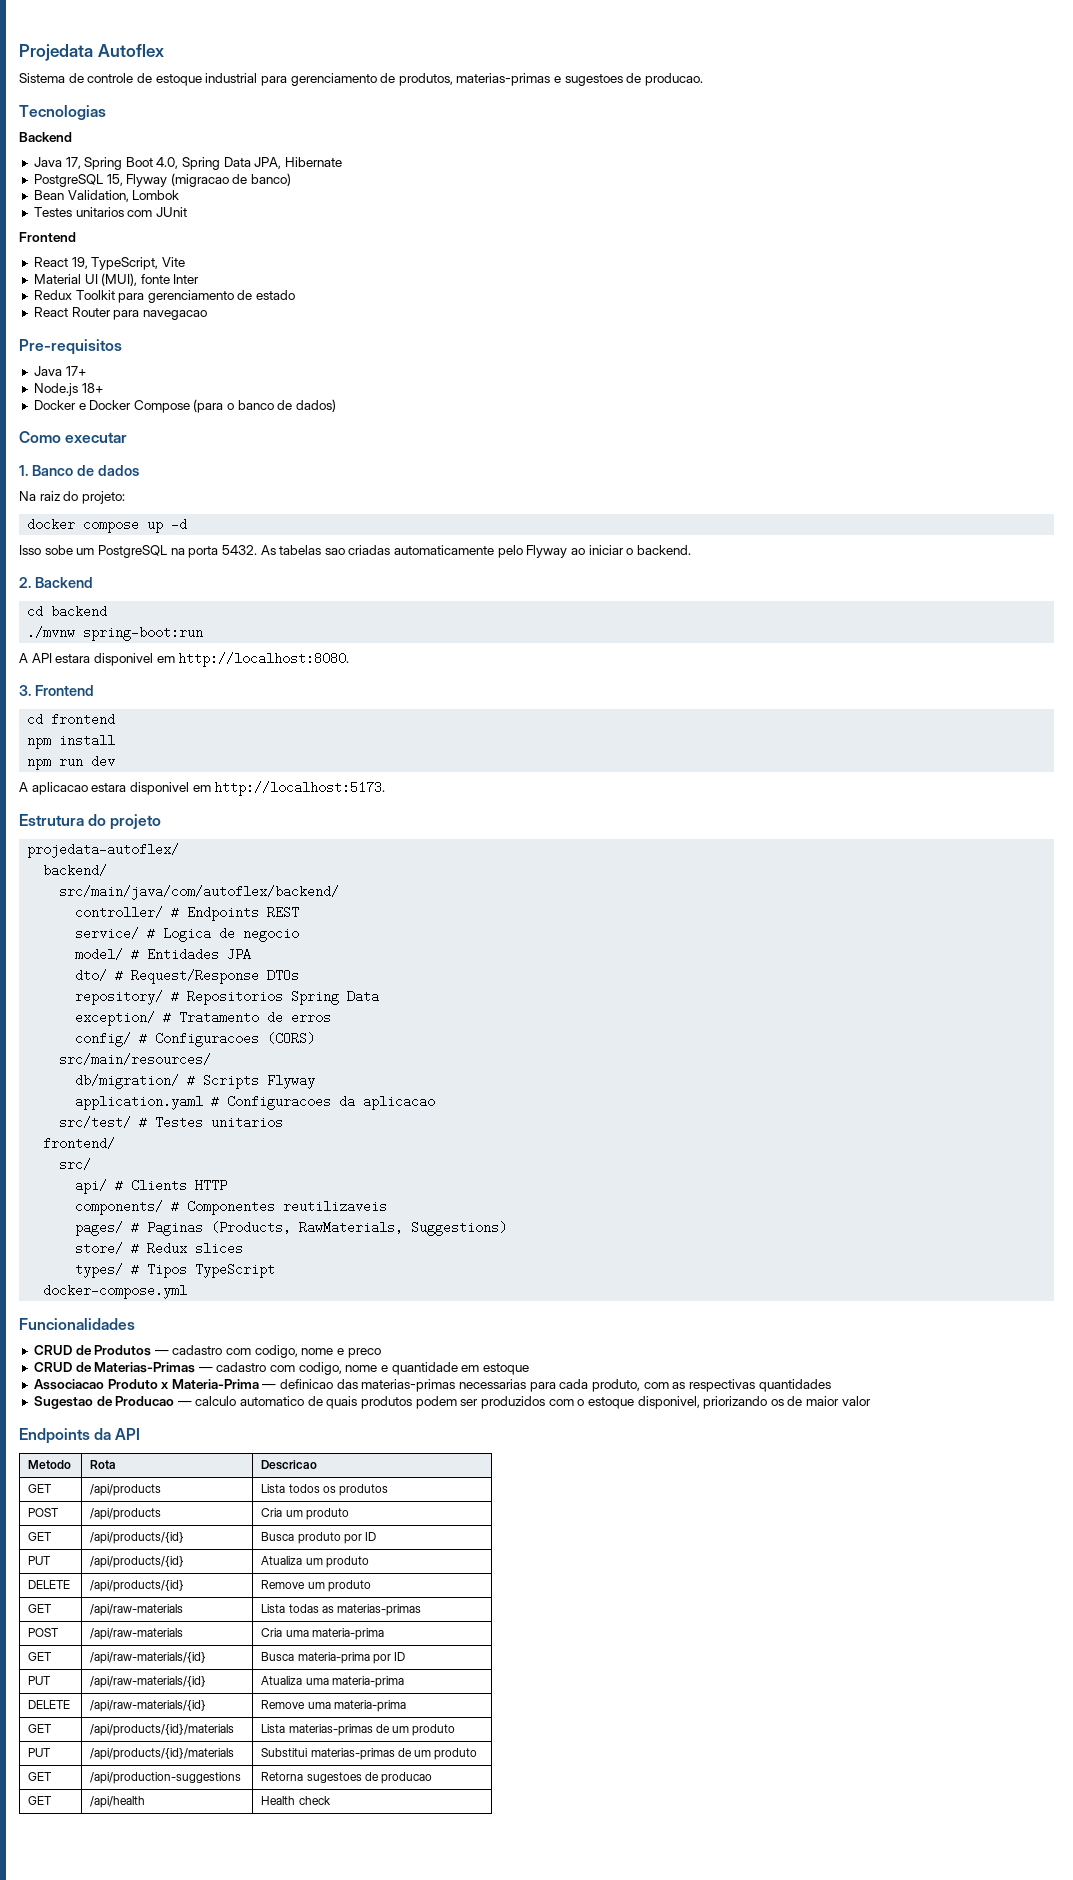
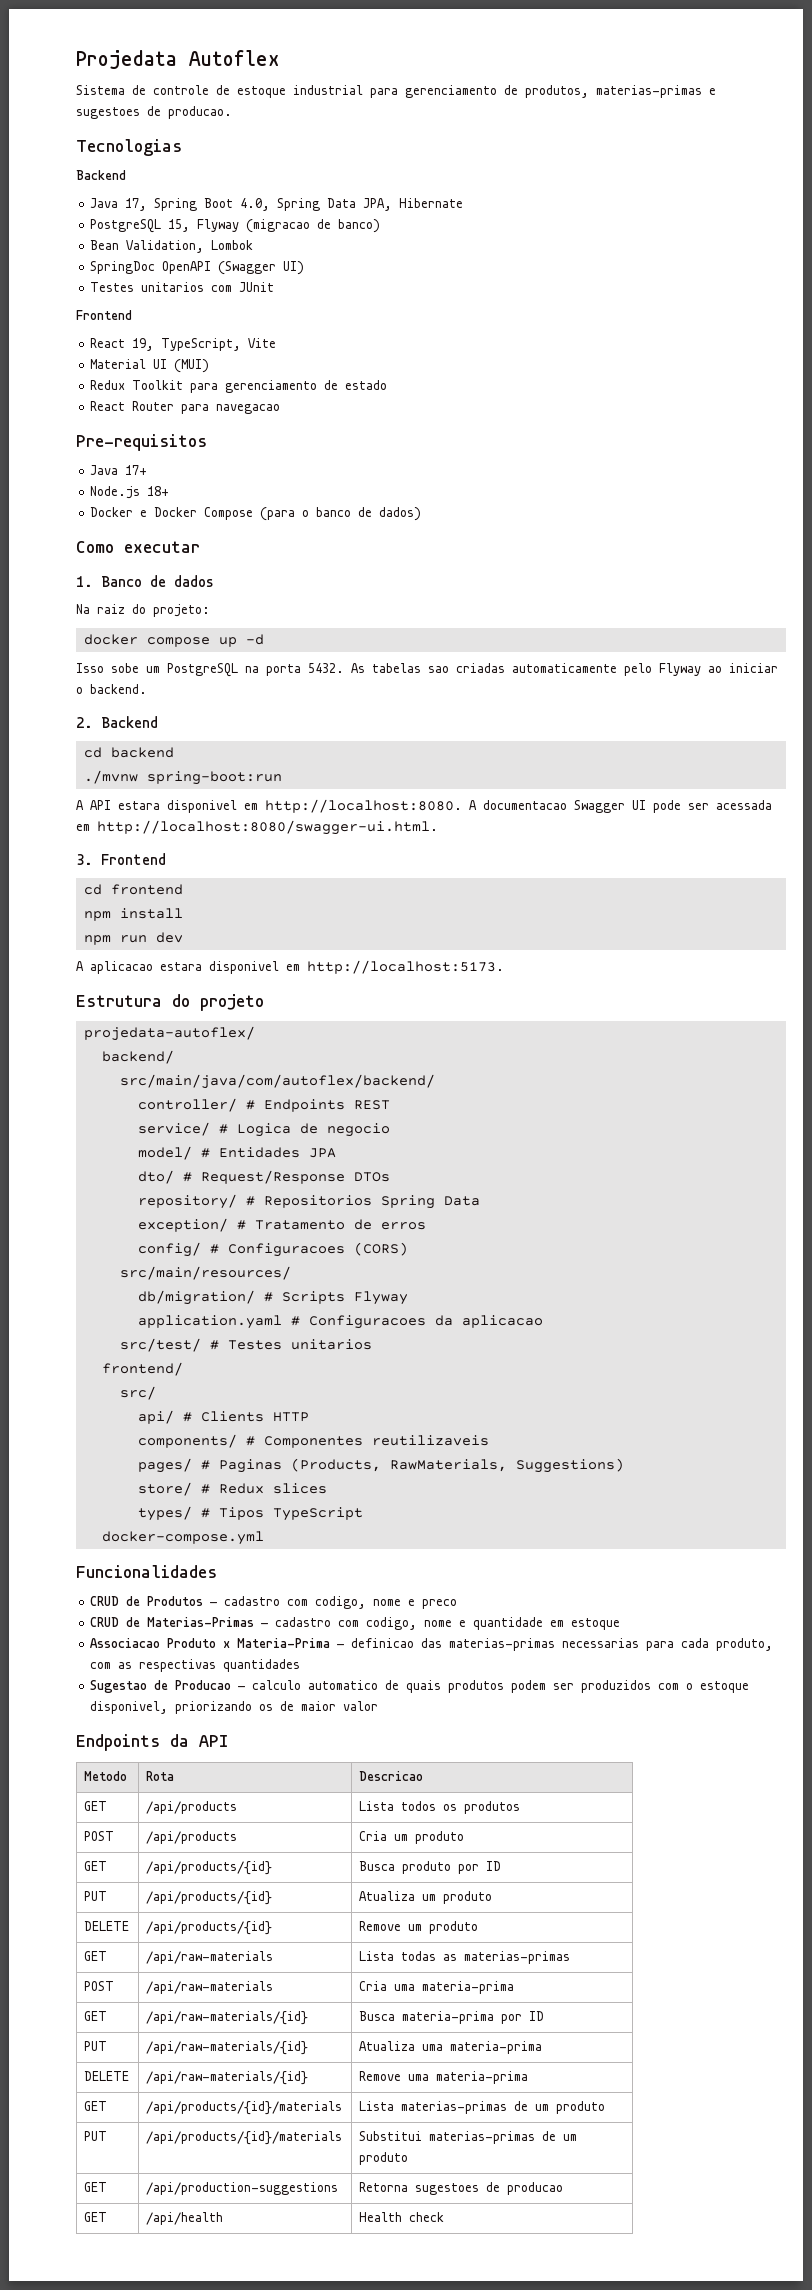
+ SpringDoc OpenAPI (Swagger UI)
- Material UI (MUI), fonte Inter
+ Material UI (MUI)
+ A documentacao Swagger UI pode ser acessada em http://localhost:8080/swagger-ui.html.

